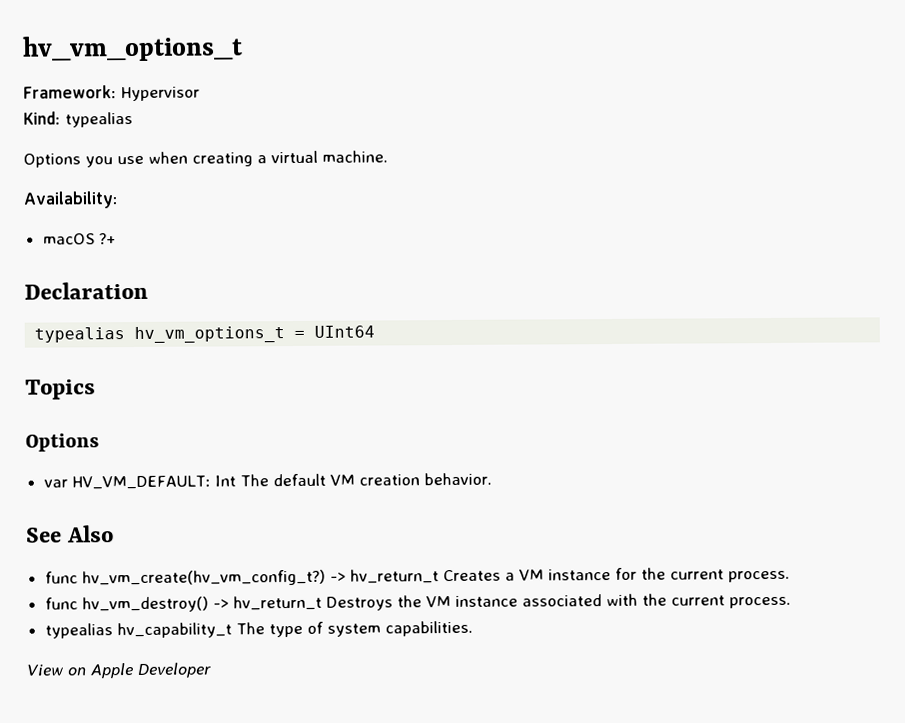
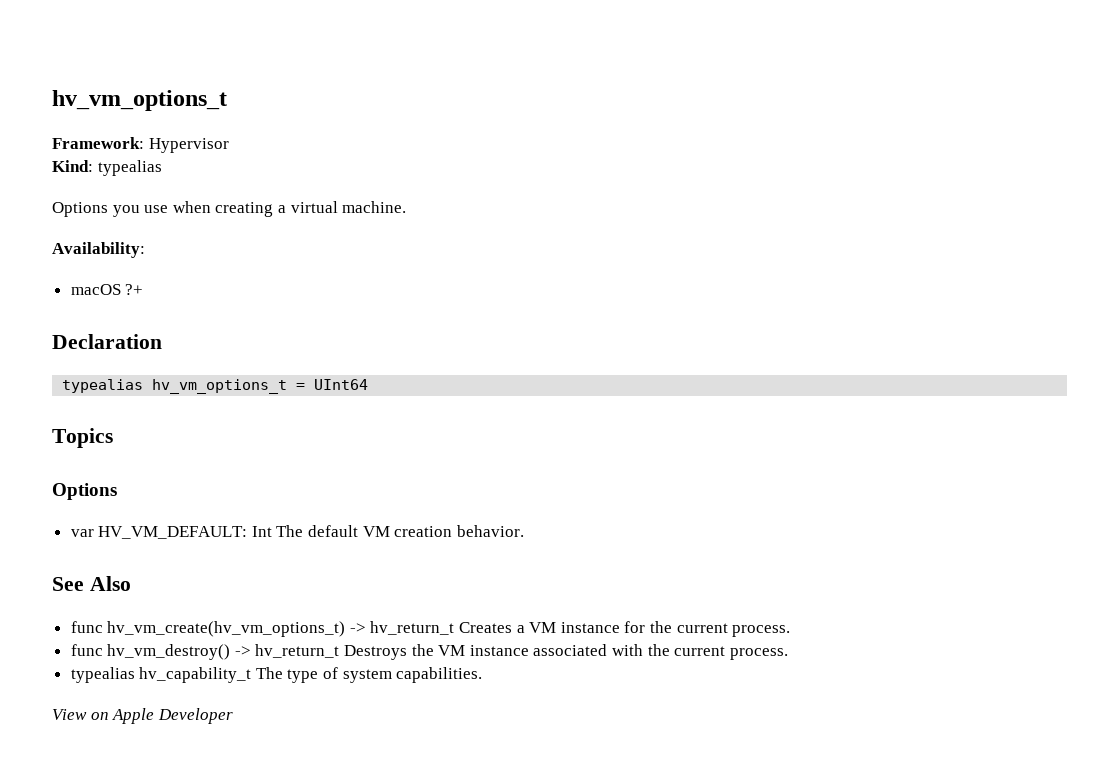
- func hv_vm_create(hv_vm_config_t?) -> hv_return_t Creates a VM instance for the current process.
+ func hv_vm_create(hv_vm_options_t) -> hv_return_t Creates a VM instance for the current process.

